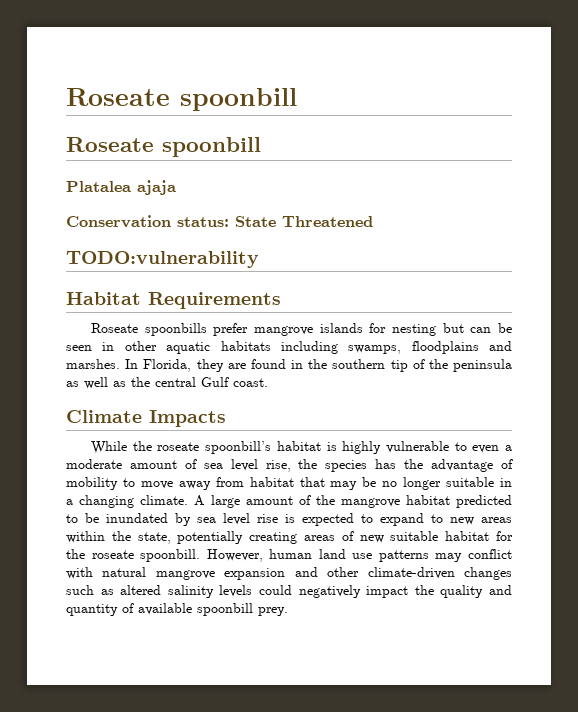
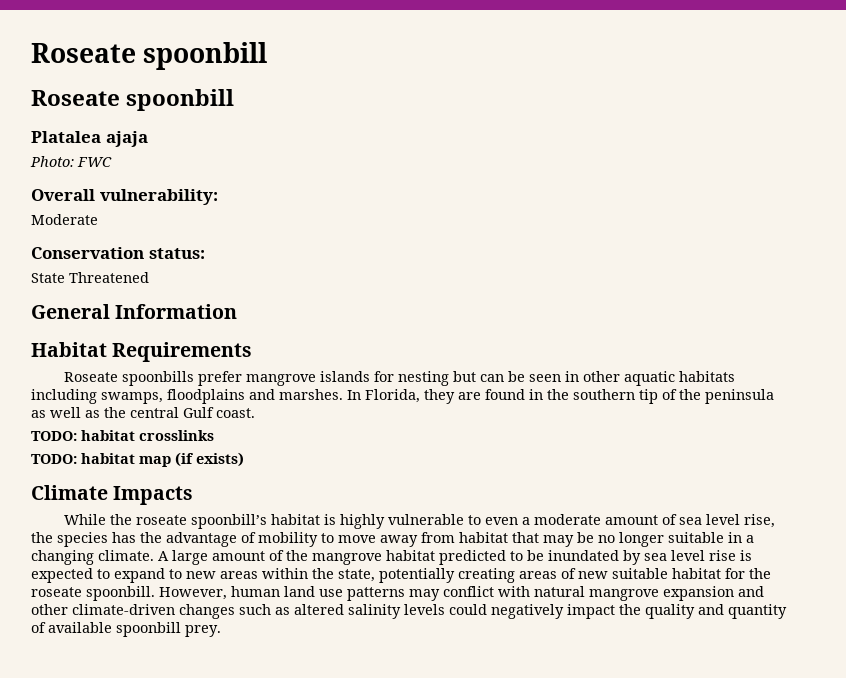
+ Photo: FWC
+ Overall vulnerability:
+ Moderate
- Conservation status: State Threatened
+ Conservation status:
+ State Threatened
- TODO:vulnerability
+ General Information
+ TODO: habitat crosslinks
+ TODO: habitat map (if exists)

